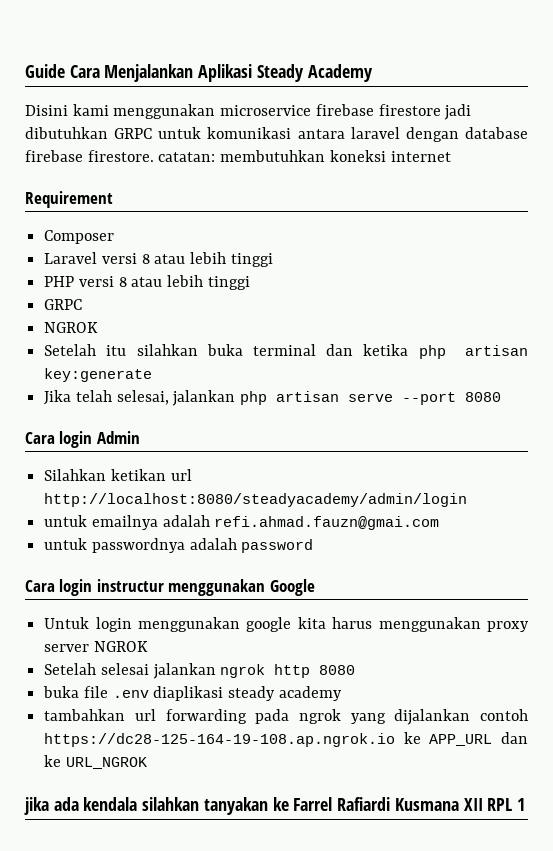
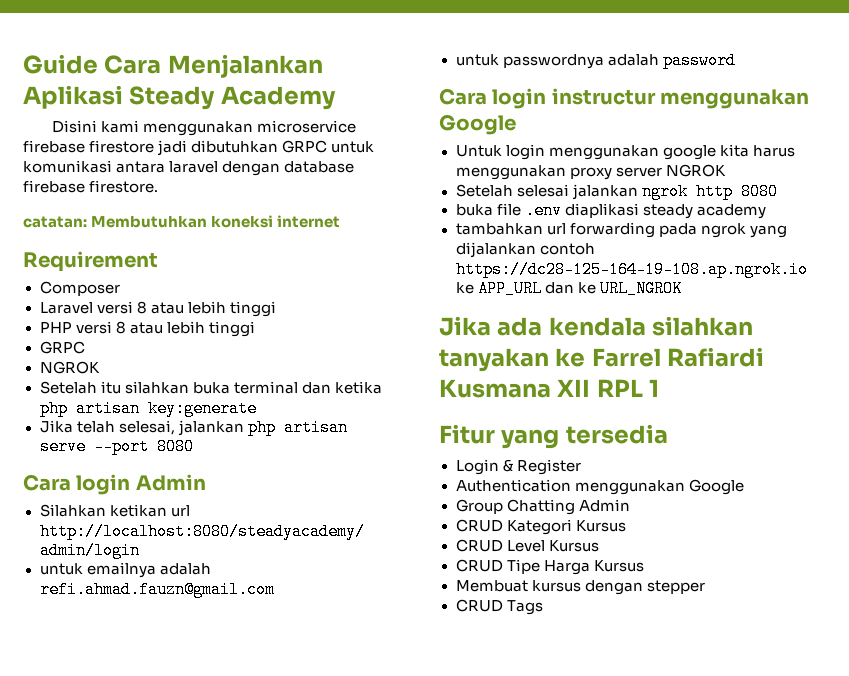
- Disini kami menggunakan microservice firebase firestore jadi dibutuhkan GRPC untuk komunikasi antara laravel dengan database firebase firestore. catatan: membutuhkan koneksi internet
+ Disini kami menggunakan microservice firebase firestore jadi dibutuhkan GRPC untuk komunikasi antara laravel dengan database firebase firestore.
+ catatan: Membutuhkan koneksi internet
- untuk emailnya adalah refi.ahmad.fauzn@gmai.com
+ untuk emailnya adalah refi.ahmad.fauzn@gmail.com
- jika ada kendala silahkan tanyakan ke Farrel Rafiardi Kusmana XII RPL 1
+ Jika ada kendala silahkan tanyakan ke Farrel Rafiardi Kusmana XII RPL 1
+ Fitur yang tersedia
+ Login & Register
+ Authentication menggunakan Google
+ Group Chatting Admin
+ CRUD Kategori Kursus
+ CRUD Level Kursus
+ CRUD Tipe Harga Kursus
+ Membuat kursus dengan stepper
+ CRUD Tags

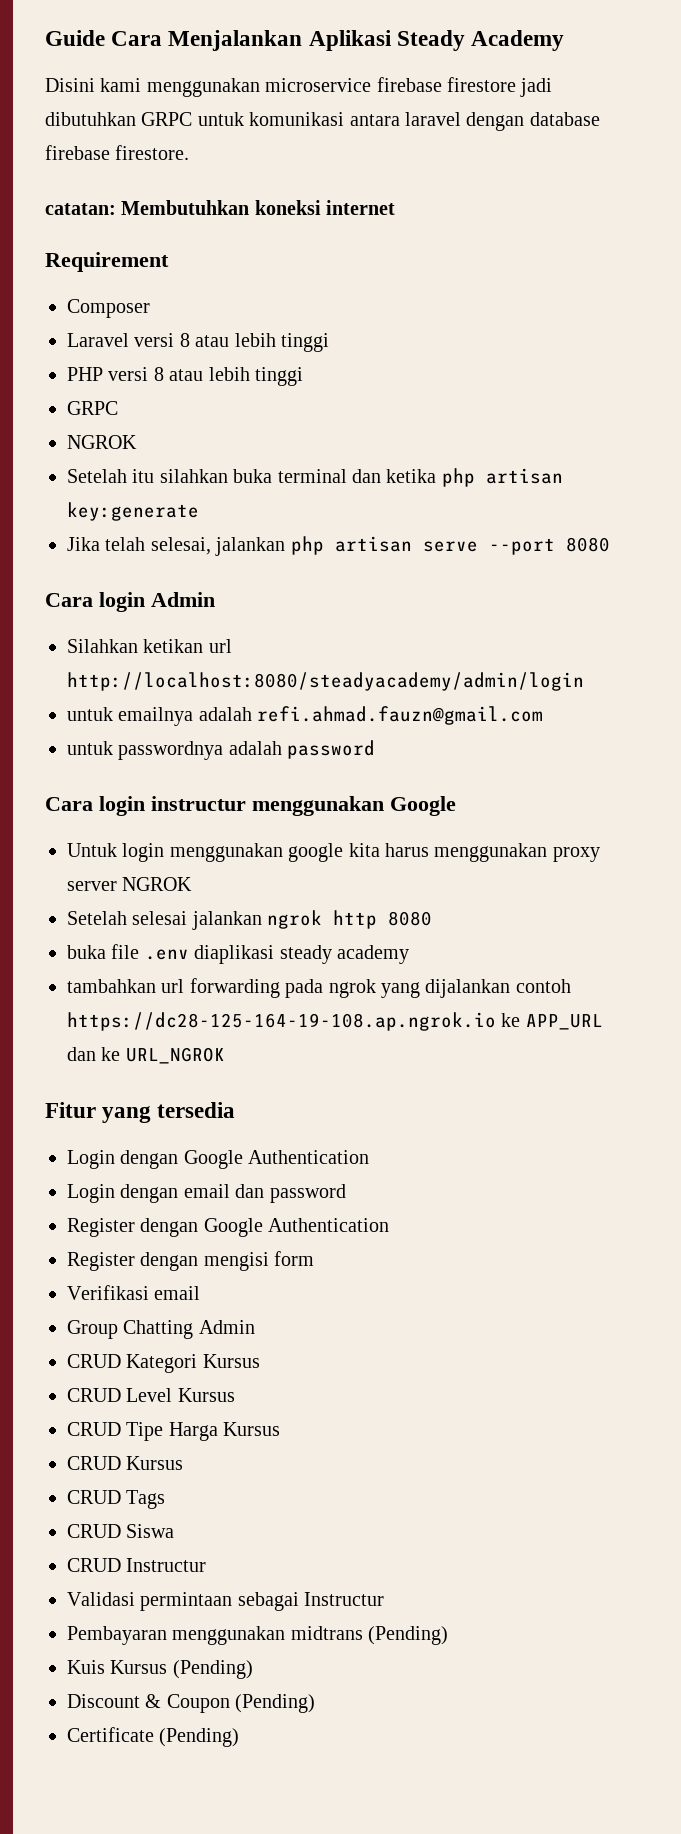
- Jika ada kendala silahkan tanyakan ke Farrel Rafiardi Kusmana XII RPL 1
  Fitur yang tersedia
- Login & Register
- Authentication menggunakan Google
+ Login dengan Google Authentication
+ Login dengan email dan password
+ Register dengan Google Authentication
+ Register dengan mengisi form
+ Verifikasi email
- Membuat kursus dengan stepper
+ CRUD Kursus
  CRUD Tags
+ CRUD Siswa
+ CRUD Instructur
+ Validasi permintaan sebagai Instructur
+ Pembayaran menggunakan midtrans (Pending)
+ Kuis Kursus (Pending)
+ Discount & Coupon (Pending)
+ Certificate (Pending)

